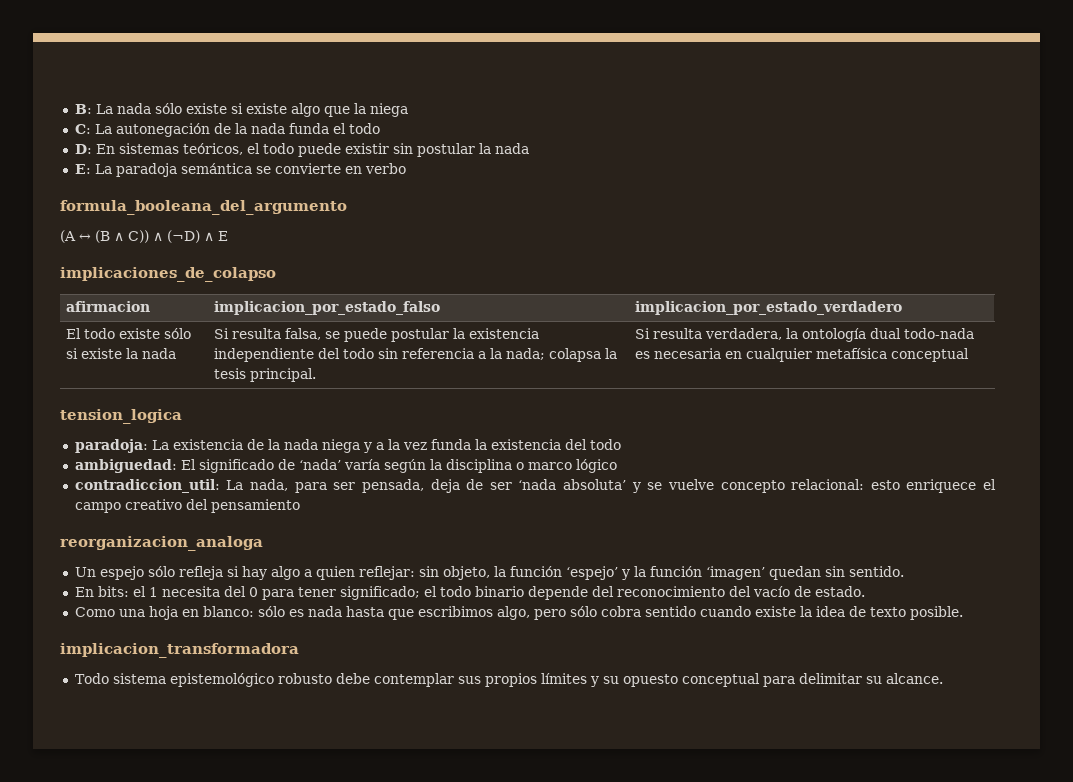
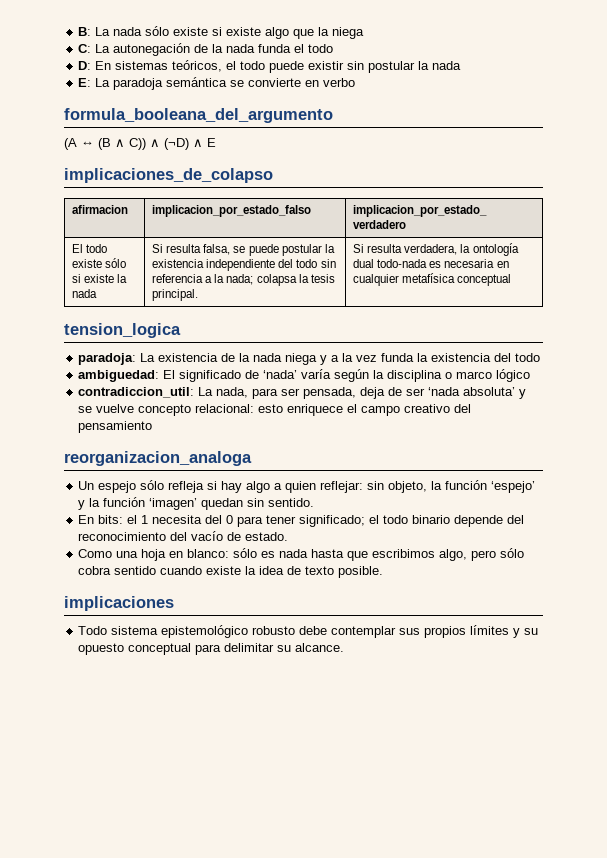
- implicacion_transformadora
+ implicaciones

